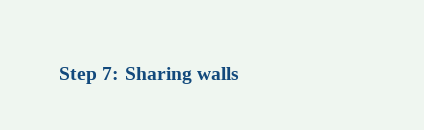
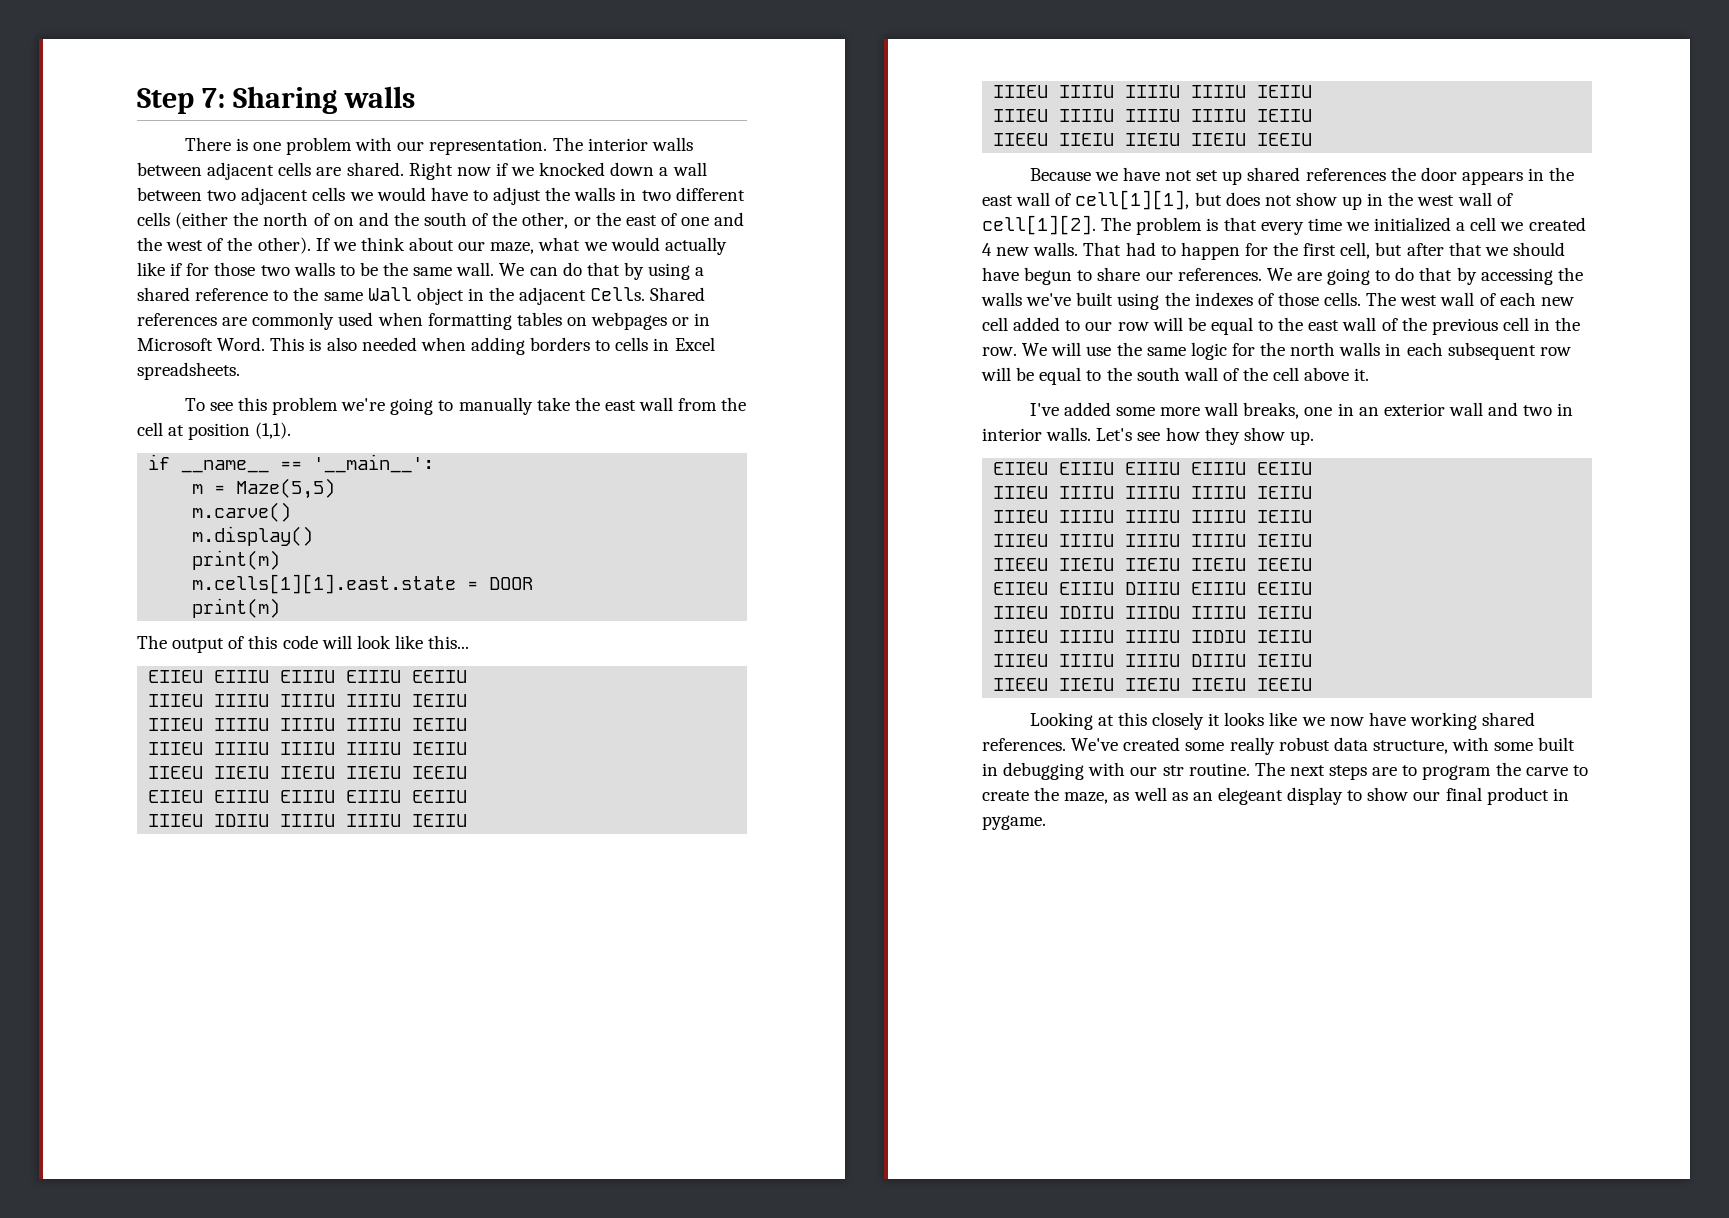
+ There is one problem with our representation. The interior walls between adjacent cells are shared. Right now if we knocked down a wall between two adjacent cells we would have to adjust the walls in two different cells (either the north of on and the south of the other, or the east of one and the west of the other). If we think about our maze, what we would actually like if for those two walls to be the same wall. We can do that by using a shared reference to the same Wall object in the adjacent Cells. Shared references are commonly used when formatting tables on webpages or in Microsoft Word. This is also needed when adding borders to cells in Excel spreadsheets.
+ To see this problem we're going to manually take the east wall from the cell at position (1,1).
+ if __name__ == '__main__':
+ m = Maze(5,5)
+ m.carve()
+ m.display()
+ print(m)
+ m.cells[1][1].east.state = DOOR
+ print(m)
+ The output of this code will look like this...
+ EIIEU EIIIU EIIIU EIIIU EEIIU
+ IIIEU IIIIU IIIIU IIIIU IEIIU
+ IIIEU IIIIU IIIIU IIIIU IEIIU
+ IIIEU IIIIU IIIIU IIIIU IEIIU
+ IIEEU IIEIU IIEIU IIEIU IEEIU
+ EIIEU EIIIU EIIIU EIIIU EEIIU
+ IIIEU IDIIU IIIIU IIIIU IEIIU
+ IIIEU IIIIU IIIIU IIIIU IEIIU
+ IIIEU IIIIU IIIIU IIIIU IEIIU
+ IIEEU IIEIU IIEIU IIEIU IEEIU
+ Because we have not set up shared references the door appears in the east wall of cell[1][1], but does not show up in the west wall of cell[1][2]. The problem is that every time we initialized a cell we created 4 new walls. That had to happen for the first cell, but after that we should have begun to share our references. We are going to do that by accessing the walls we've built using the indexes of those cells. The west wall of each new cell added to our row will be equal to the east wall of the previous cell in the row. We will use the same logic for the north walls in each subsequent row will be equal to the south wall of the cell above it.
+ I've added some more wall breaks, one in an exterior wall and two in interior walls. Let's see how they show up.
+ EIIEU EIIIU EIIIU EIIIU EEIIU
+ IIIEU IIIIU IIIIU IIIIU IEIIU
+ IIIEU IIIIU IIIIU IIIIU IEIIU
+ IIIEU IIIIU IIIIU IIIIU IEIIU
+ IIEEU IIEIU IIEIU IIEIU IEEIU
+ EIIEU EIIIU DIIIU EIIIU EEIIU
+ IIIEU IDIIU IIIDU IIIIU IEIIU
+ IIIEU IIIIU IIIIU IIDIU IEIIU
+ IIIEU IIIIU IIIIU DIIIU IEIIU
+ IIEEU IIEIU IIEIU IIEIU IEEIU
+ Looking at this closely it looks like we now have working shared references. We've created some really robust data structure, with some built in debugging with our str routine. The next steps are to program the carve to create the maze, as well as an elegeant display to show our final product in pygame.

